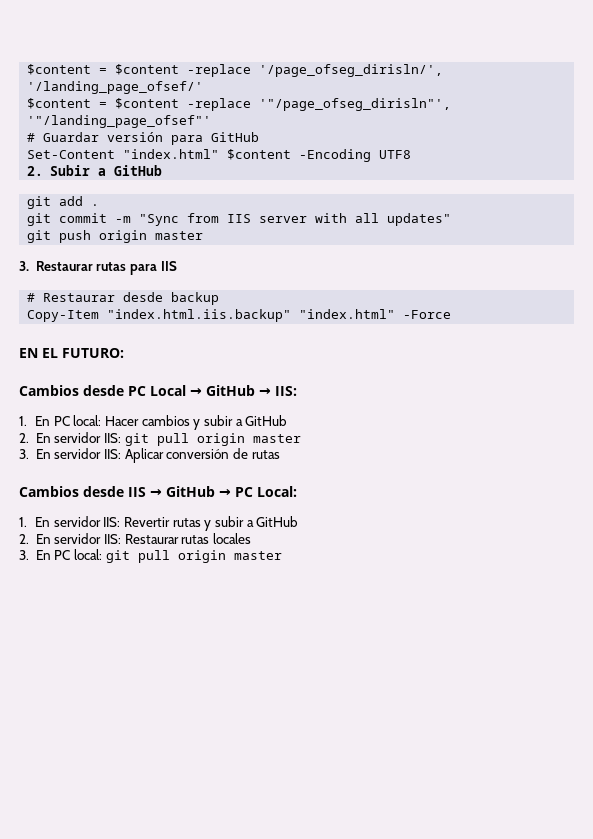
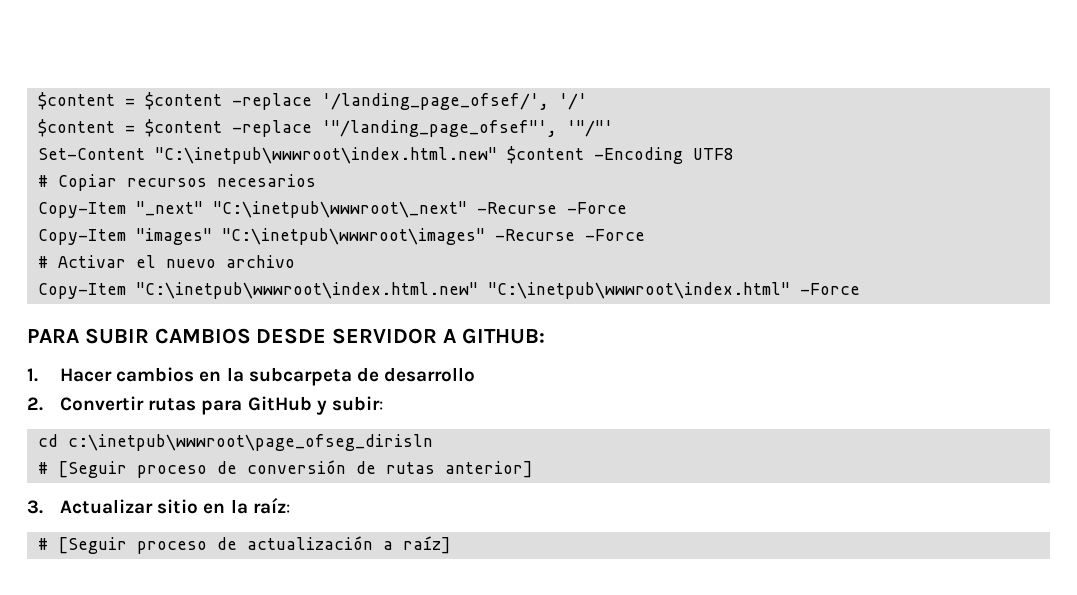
- $content = $content -replace '/page_ofseg_dirisln/', '/landing_page_ofsef/'
- $content = $content -replace '"/page_ofseg_dirisln"', '"/landing_page_ofsef"'
- # Guardar versión para GitHub
+ $content = $content -replace '/landing_page_ofsef/', '/'
+ $content = $content -replace '"/landing_page_ofsef"', '"/"'
- Set-Content "index.html" $content -Encoding UTF8
+ Set-Content "C:\inetpub\wwwroot\index.html.new" $content -Encoding UTF8
- 2. Subir a GitHub
- git add .
- git commit -m "Sync from IIS server with all updates"
- git push origin master
- 3. Restaurar rutas para IIS
- # Restaurar desde backup
- Copy-Item "index.html.iis.backup" "index.html" -Force
- EN EL FUTURO:
- Cambios desde PC Local → GitHub → IIS:
- 1. En PC local: Hacer cambios y subir a GitHub
- 2. En servidor IIS: git pull origin master
- 3. En servidor IIS: Aplicar conversión de rutas
- Cambios desde IIS → GitHub → PC Local:
- 1. En servidor IIS: Revertir rutas y subir a GitHub
- 2. En servidor IIS: Restaurar rutas locales
- 3. En PC local: git pull origin master
+ # Copiar recursos necesarios
+ Copy-Item "_next" "C:\inetpub\wwwroot\_next" -Recurse -Force
+ Copy-Item "images" "C:\inetpub\wwwroot\images" -Recurse -Force
+ # Activar el nuevo archivo
+ Copy-Item "C:\inetpub\wwwroot\index.html.new" "C:\inetpub\wwwroot\index.html" -Force
+ PARA SUBIR CAMBIOS DESDE SERVIDOR A GITHUB:
+ 1. Hacer cambios en la subcarpeta de desarrollo
+ 2. Convertir rutas para GitHub y subir:
+ cd c:\inetpub\wwwroot\page_ofseg_dirisln
+ # [Seguir proceso de conversión de rutas anterior]
+ 3. Actualizar sitio en la raíz:
+ # [Seguir proceso de actualización a raíz]

